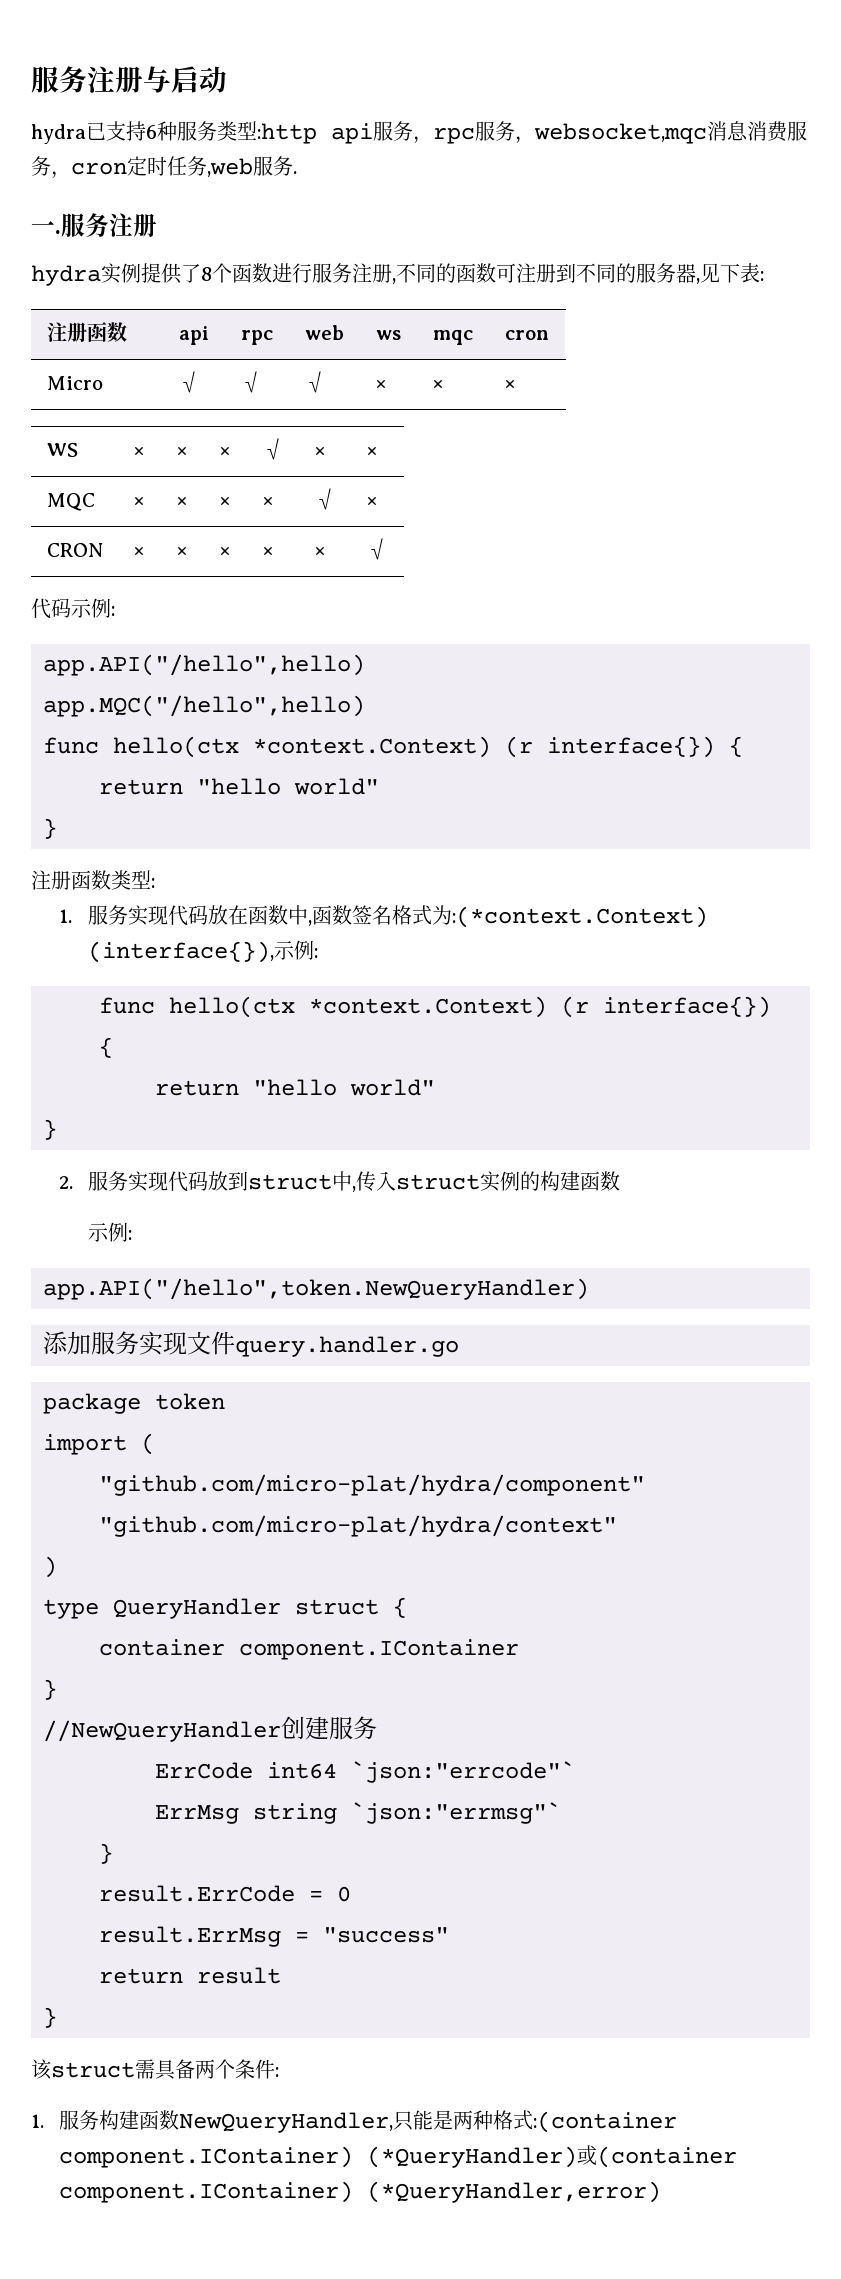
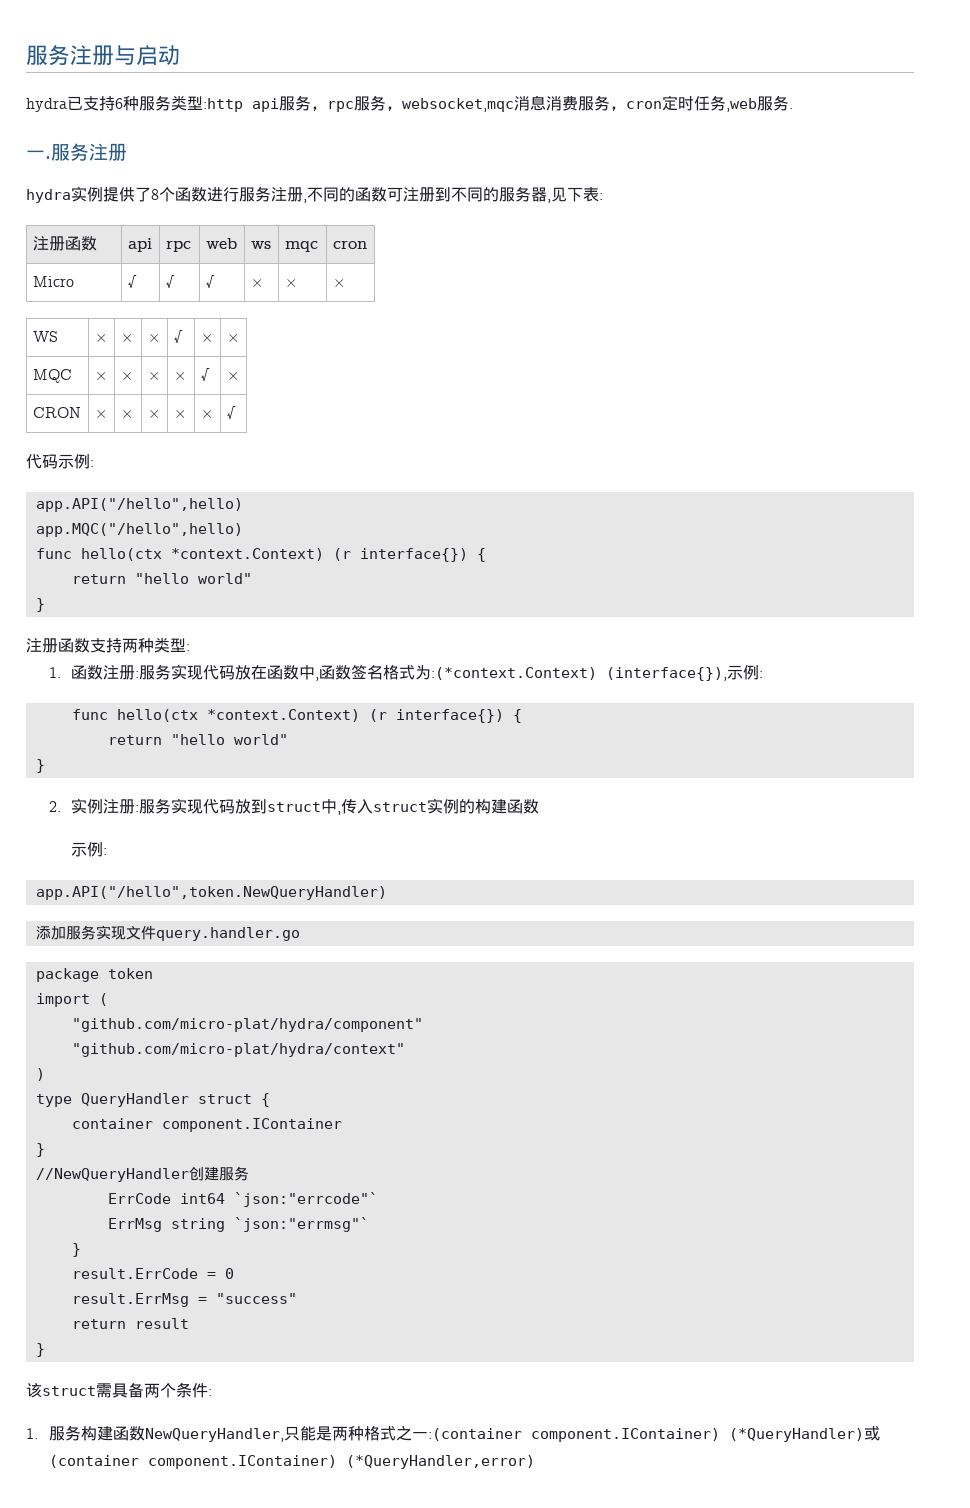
- 注册函数类型:
+ 注册函数支持两种类型:
- 1.服务实现代码放在函数中,函数签名格式为:(*context.Context) (interface{}),示例:
+ 1.函数注册:服务实现代码放在函数中,函数签名格式为:(*context.Context) (interface{}),示例:
- 2.服务实现代码放到struct中,传入struct实例的构建函数
+ 2.实例注册:服务实现代码放到struct中,传入struct实例的构建函数
- 1.服务构建函数NewQueryHandler,只能是两种格式:(container component.IContainer) (*QueryHandler)或(container component.IContainer) (*QueryHandler,error)
+ 1.服务构建函数NewQueryHandler,只能是两种格式之一:(container component.IContainer) (*QueryHandler)或(container component.IContainer) (*QueryHandler,error)

